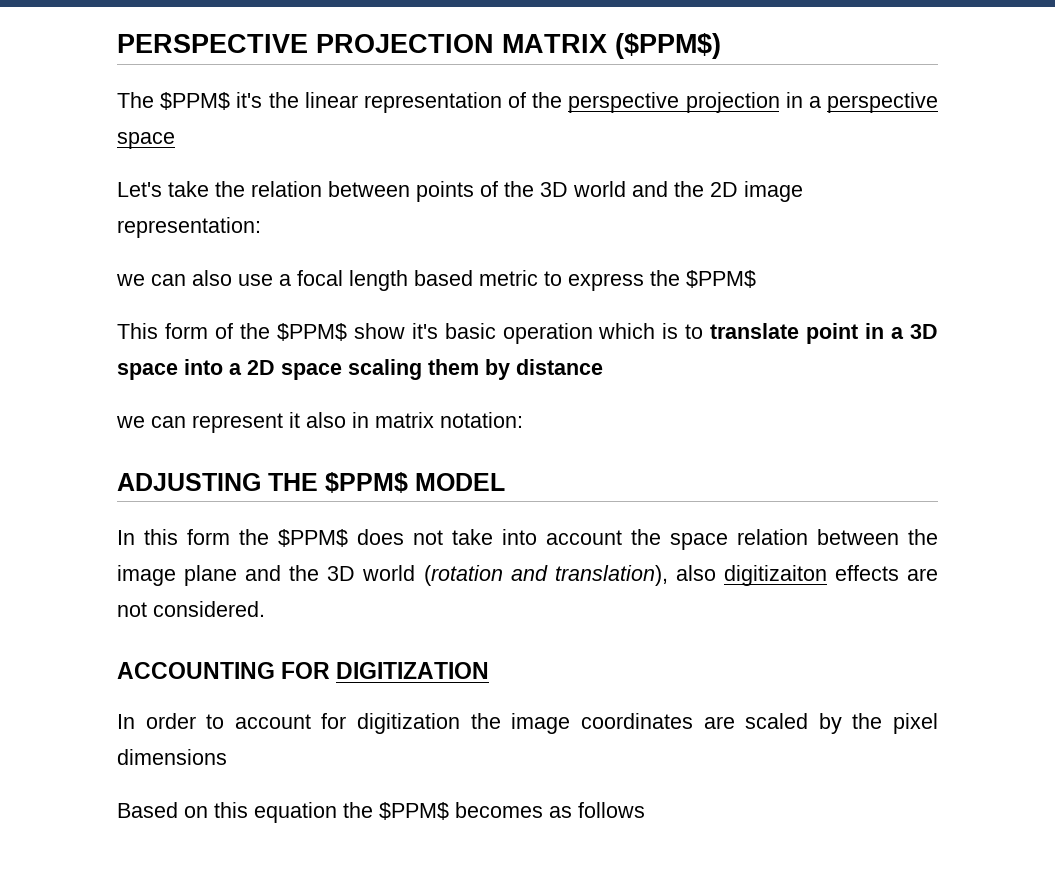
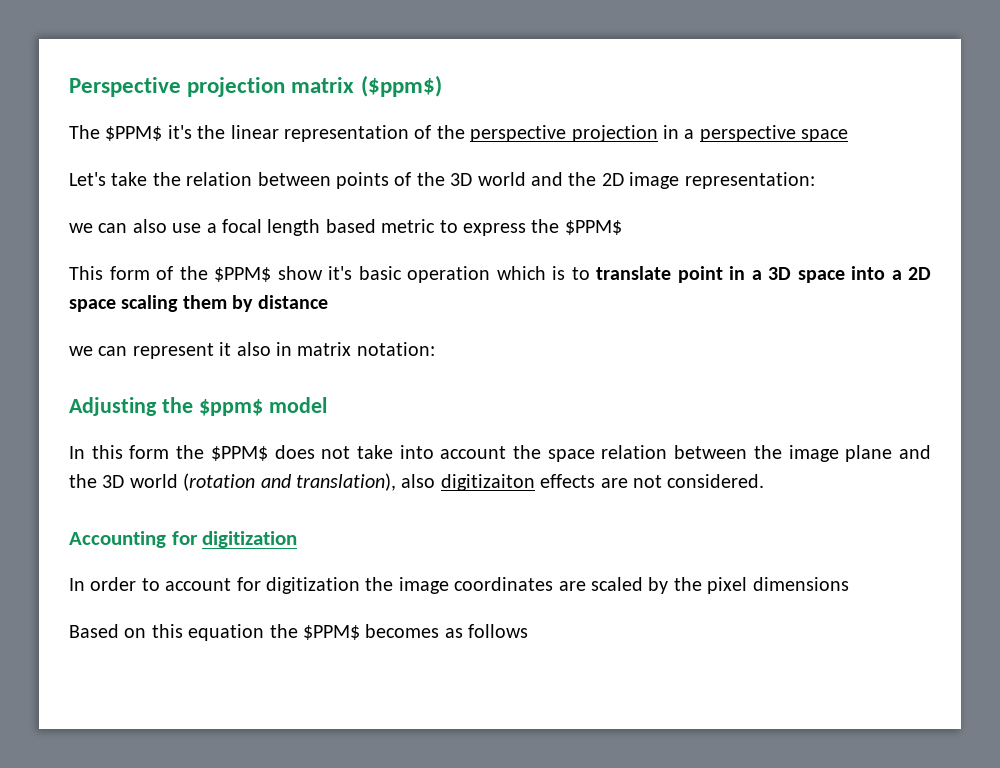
- PERSPECTIVE PROJECTION MATRIX ($PPM$)
+ Perspective projection matrix ($ppm$)
- ADJUSTING THE $PPM$ MODEL
+ Adjusting the $ppm$ model
- ACCOUNTING FOR DIGITIZATION
+ Accounting for digitization

